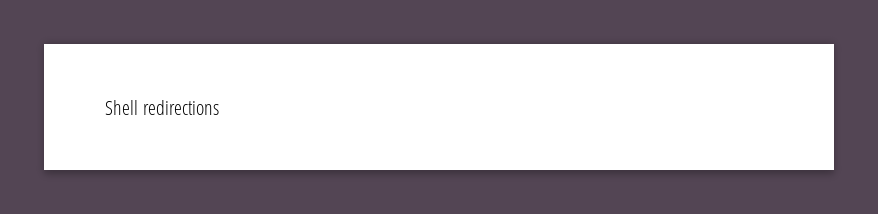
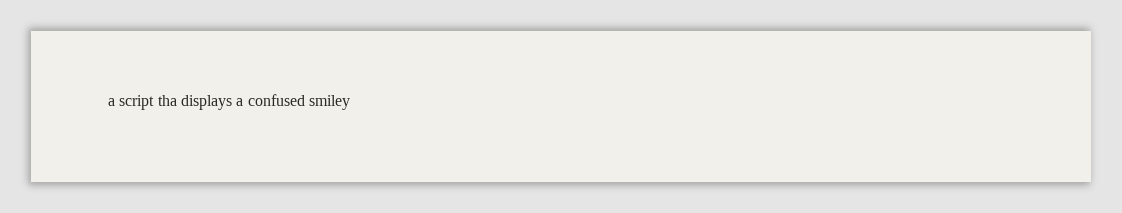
- Shell redirections
+ a script tha displays a confused smiley

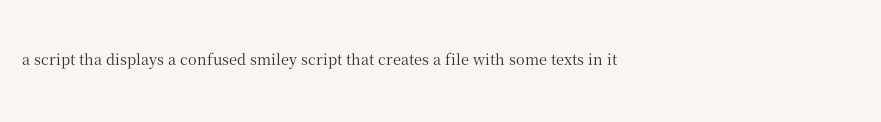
- a script tha displays a confused smiley
+ a script tha displays a confused smiley script that creates a file with some texts in it

